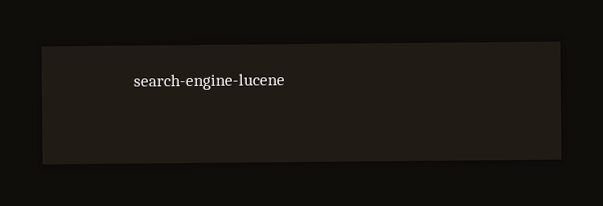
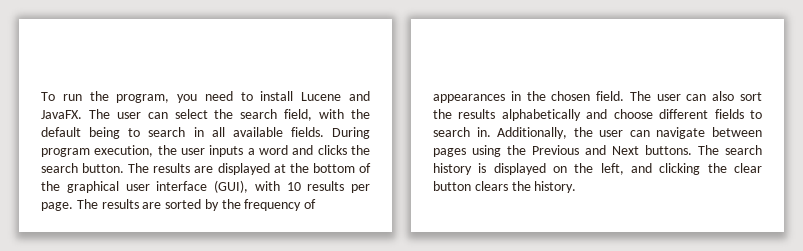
- search-engine-lucene
+ To run the program, you need to install Lucene and JavaFX. The user can select the search field, with the default being to search in all available fields. During program execution, the user inputs a word and clicks the search button. The results are displayed at the bottom of the graphical user interface (GUI), with 10 results per page. The results are sorted by the frequency of appearances in the chosen field. The user can also sort the results alphabetically and choose different fields to search in. Additionally, the user can navigate between pages using the Previous and Next buttons. The search history is displayed on the left, and clicking the clear button clears the history.

